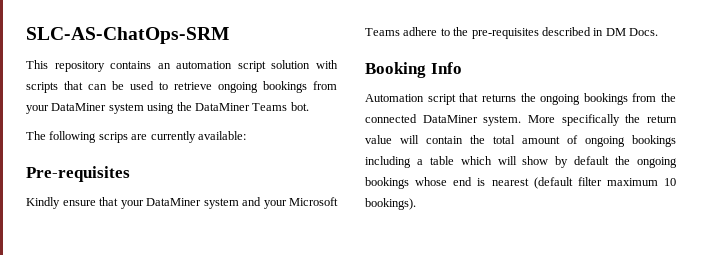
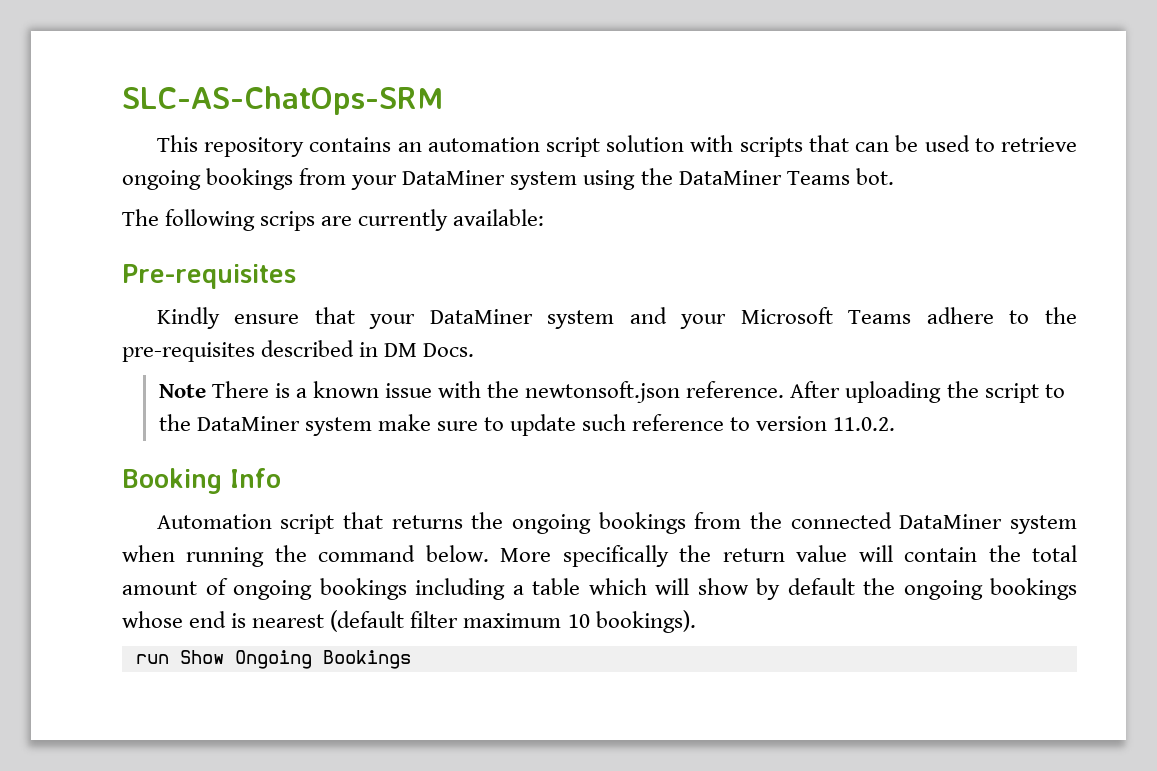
+ Note There is a known issue with the newtonsoft.json reference. After uploading the script to the DataMiner system make sure to update such reference to version 11.0.2.
- Automation script that returns the ongoing bookings from the connected DataMiner system.
+ Automation script that returns the ongoing bookings from the connected DataMiner system when running the command below.
+ run Show Ongoing Bookings

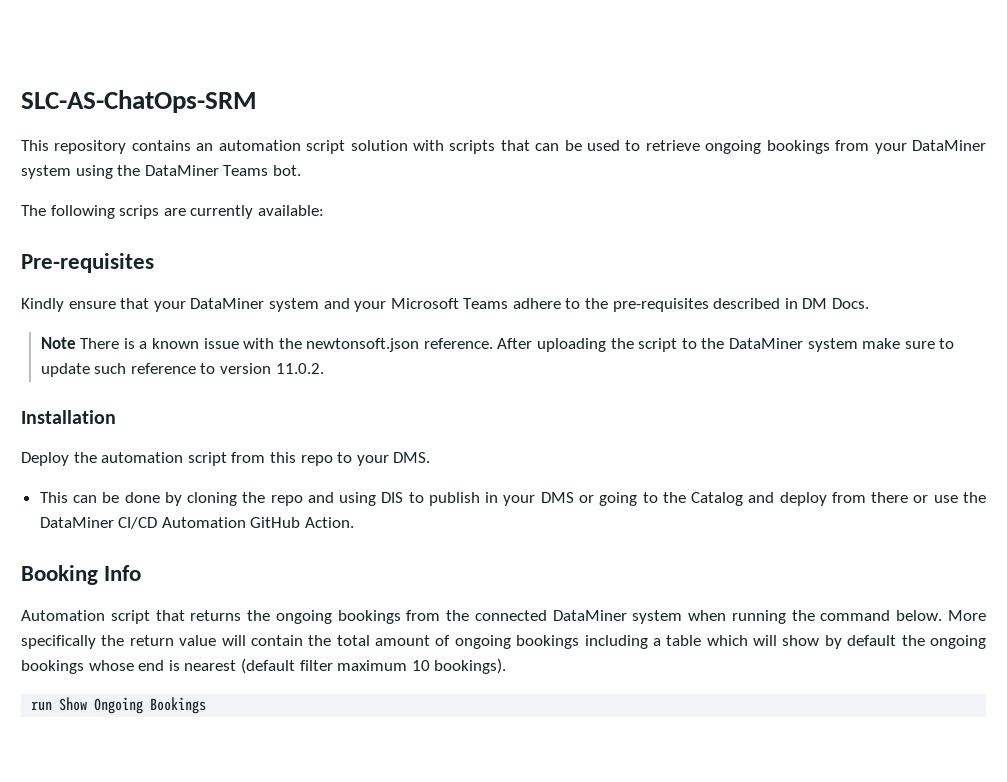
+ Installation
+ Deploy the automation script from this repo to your DMS.
+ This can be done by cloning the repo and using DIS to publish in your DMS or going to the Catalog and deploy from there or use the DataMiner CI/CD Automation GitHub Action.

